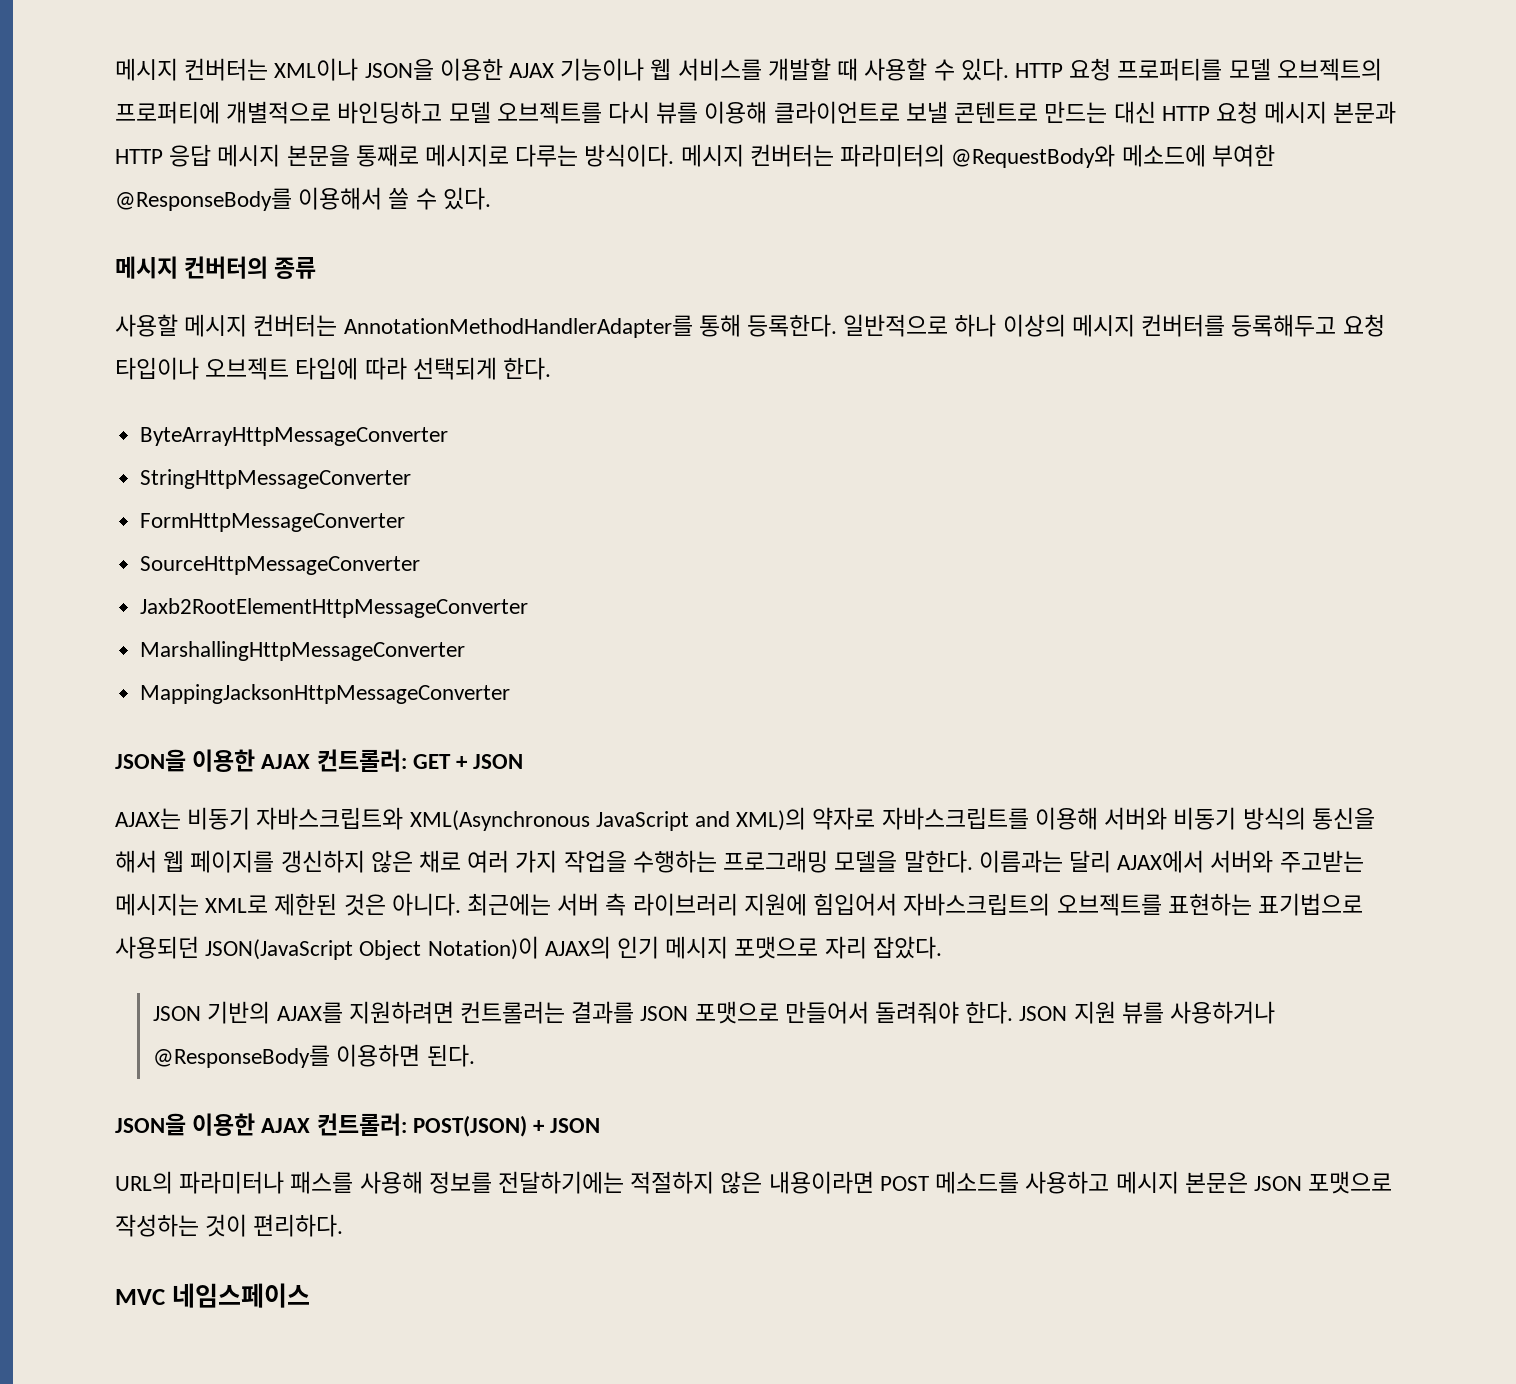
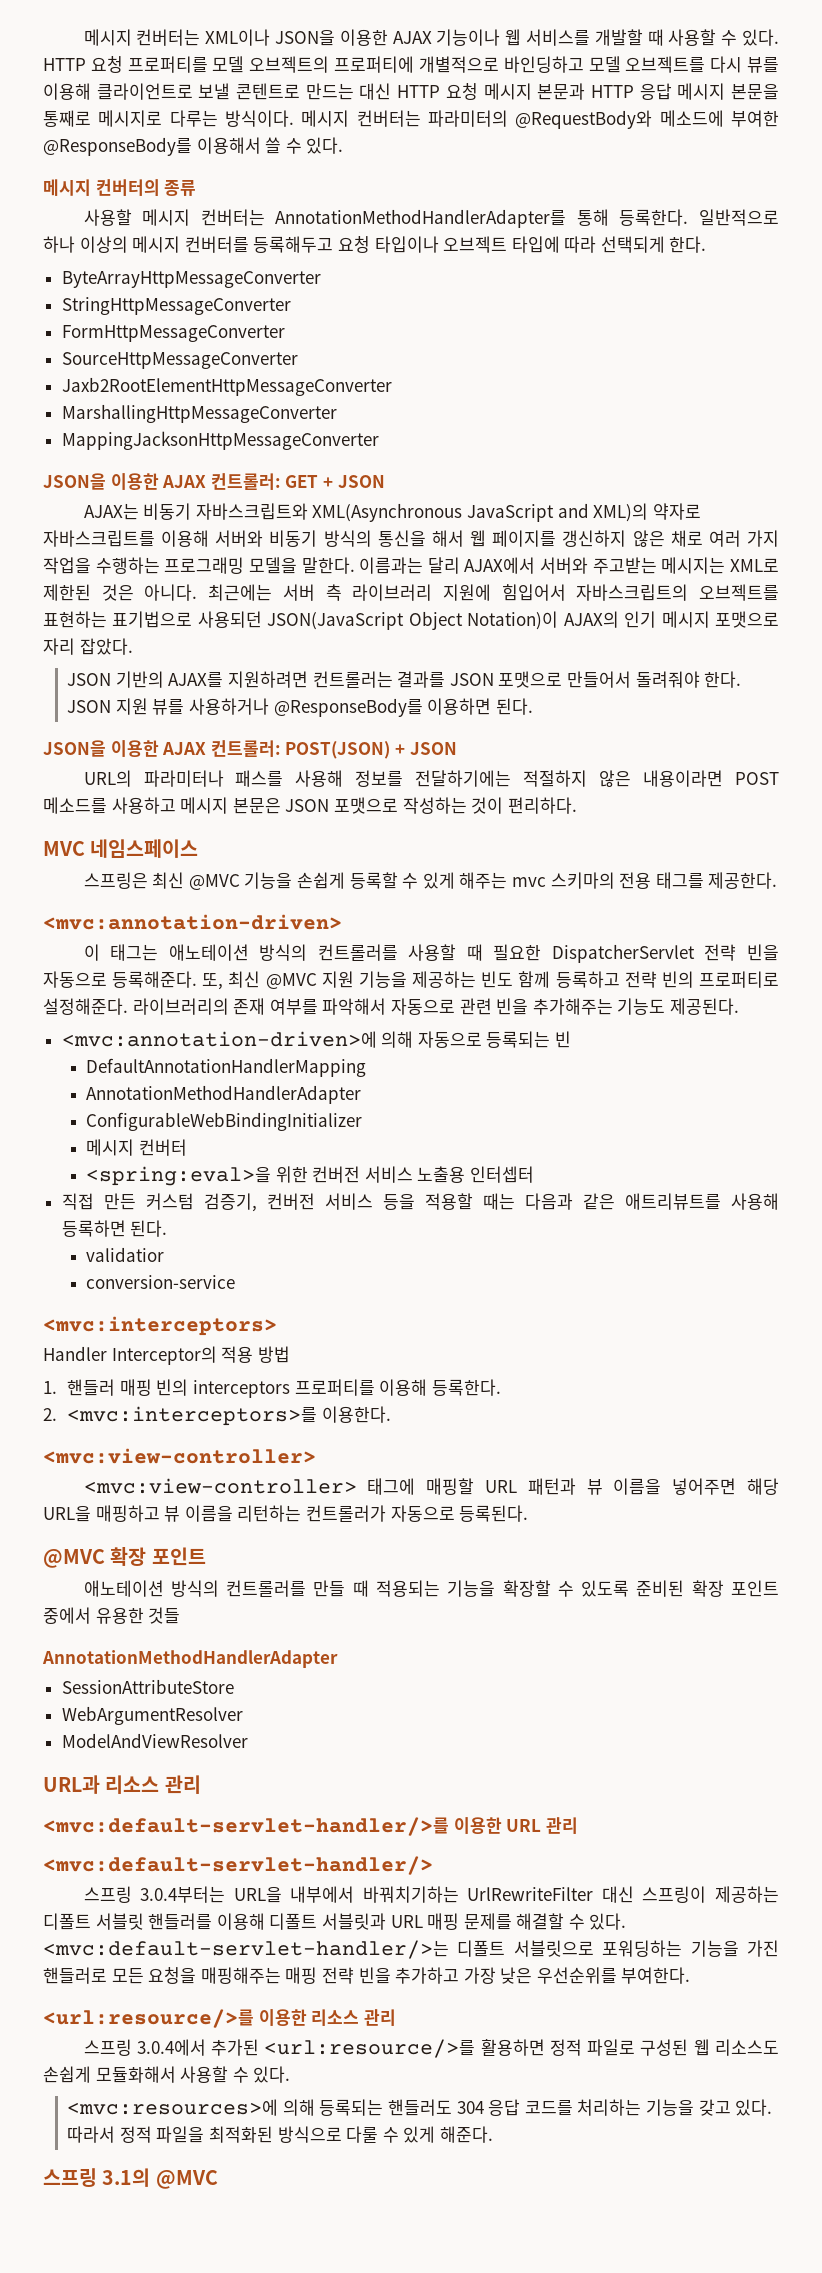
+ 스프링은 최신 @MVC 기능을 손쉽게 등록할 수 있게 해주는 mvc 스키마의 전용 태그를 제공한다.
+ <mvc:annotation-driven>
+ 이 태그는 애노테이션 방식의 컨트롤러를 사용할 때 필요한 DispatcherServlet 전략 빈을 자동으로 등록해준다. 또, 최신 @MVC 지원 기능을 제공하는 빈도 함께 등록하고 전략 빈의 프로퍼티로 설정해준다. 라이브러리의 존재 여부를 파악해서 자동으로 관련 빈을 추가해주는 기능도 제공된다.
+ <mvc:annotation-driven>에 의해 자동으로 등록되는 빈
+ DefaultAnnotationHandlerMapping
+ AnnotationMethodHandlerAdapter
+ ConfigurableWebBindingInitializer
+ 메시지 컨버터
+ <spring:eval>을 위한 컨버전 서비스 노출용 인터셉터
+ 직접 만든 커스텀 검증기, 컨버전 서비스 등을 적용할 때는 다음과 같은 애트리뷰트를 사용해 등록하면 된다.
+ validatior
+ conversion-service
+ <mvc:interceptors>
+ Handler Interceptor의 적용 방법
+ 1. 핸들러 매핑 빈의 interceptors 프로퍼티를 이용해 등록한다.
+ 2. <mvc:interceptors>를 이용한다.
+ <mvc:view-controller>
+ <mvc:view-controller> 태그에 매핑할 URL 패턴과 뷰 이름을 넣어주면 해당 URL을 매핑하고 뷰 이름을 리턴하는 컨트롤러가 자동으로 등록된다.
+ @MVC 확장 포인트
+ 애노테이션 방식의 컨트롤러를 만들 때 적용되는 기능을 확장할 수 있도록 준비된 확장 포인트 중에서 유용한 것들
+ AnnotationMethodHandlerAdapter
+ SessionAttributeStore
+ WebArgumentResolver
+ ModelAndViewResolver
+ URL과 리소스 관리
+ <mvc:default-servlet-handler/>를 이용한 URL 관리
+ <mvc:default-servlet-handler/>
+ 스프링 3.0.4부터는 URL을 내부에서 바꿔치기하는 UrlRewriteFilter 대신 스프링이 제공하는 디폴트 서블릿 핸들러를 이용해 디폴트 서블릿과 URL 매핑 문제를 해결할 수 있다. <mvc:default-servlet-handler/>는 디폴트 서블릿으로 포워딩하는 기능을 가진 핸들러로 모든 요청을 매핑해주는 매핑 전략 빈을 추가하고 가장 낮은 우선순위를 부여한다.
+ <url:resource/>를 이용한 리소스 관리
+ 스프링 3.0.4에서 추가된 <url:resource/>를 활용하면 정적 파일로 구성된 웹 리소스도 손쉽게 모듈화해서 사용할 수 있다.
+ <mvc:resources>에 의해 등록되는 핸들러도 304 응답 코드를 처리하는 기능을 갖고 있다. 따라서 정적 파일을 최적화된 방식으로 다룰 수 있게 해준다.
+ 스프링 3.1의 @MVC

